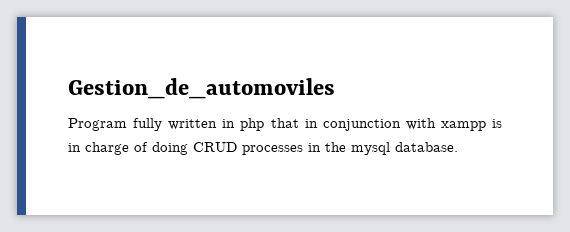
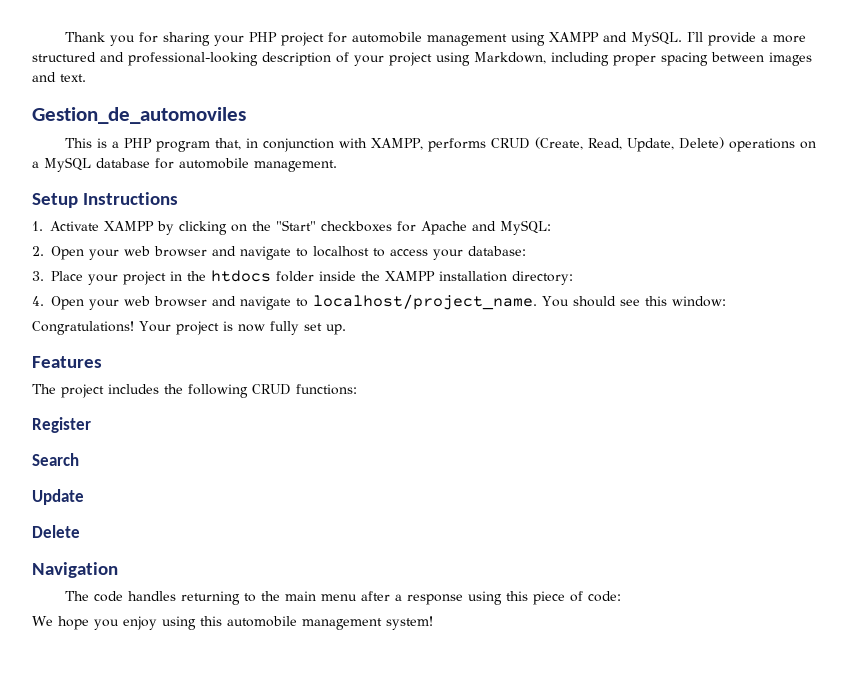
+ Thank you for sharing your PHP project for automobile management using XAMPP and MySQL. I'll provide a more structured and professional-looking description of your project using Markdown, including proper spacing between images and text.
  Gestion_de_automoviles
- Program fully written in php that in conjunction with xampp is in charge of doing CRUD processes in the mysql database.
+ This is a PHP program that, in conjunction with XAMPP, performs CRUD (Create, Read, Update, Delete) operations on a MySQL database for automobile management.
+ Setup Instructions
+ 1. Activate XAMPP by clicking on the "Start" checkboxes for Apache and MySQL:
+ 2. Open your web browser and navigate to localhost to access your database:
+ 3. Place your project in the htdocs folder inside the XAMPP installation directory:
+ 4. Open your web browser and navigate to localhost/project_name. You should see this window:
+ Congratulations! Your project is now fully set up.
+ Features
+ The project includes the following CRUD functions:
+ Register
+ Search
+ Update
+ Delete
+ Navigation
+ The code handles returning to the main menu after a response using this piece of code:
+ We hope you enjoy using this automobile management system!

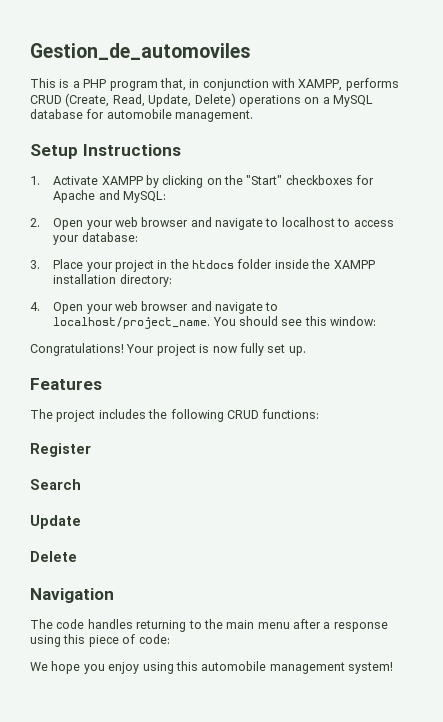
- Thank you for sharing your PHP project for automobile management using XAMPP and MySQL. I'll provide a more structured and professional-looking description of your project using Markdown, including proper spacing between images and text.

